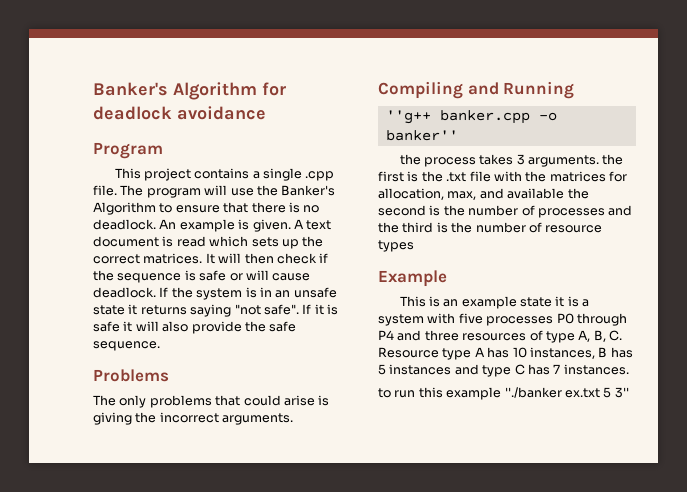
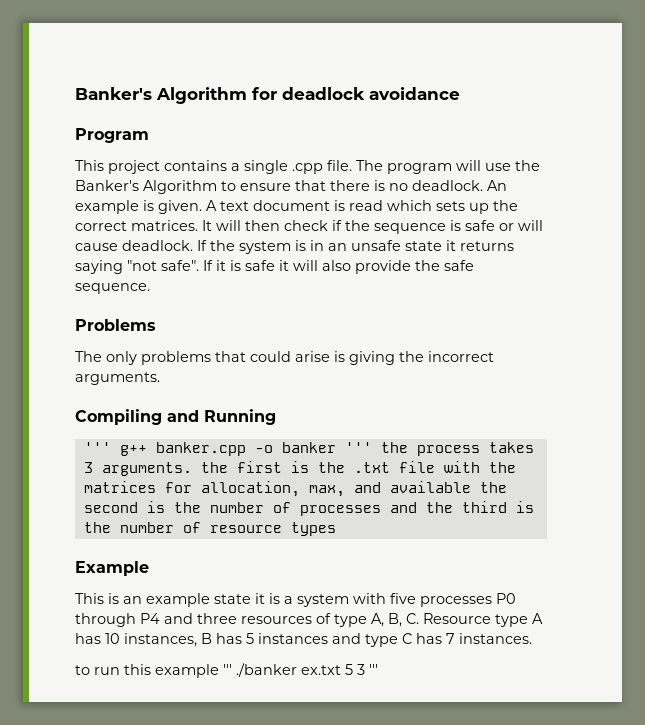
- ''g++ banker.cpp -o banker''
- the process takes 3 arguments. the first is the .txt file with the matrices for allocation, max, and available the second is the number of processes and the third is the number of resource types
+ ''' g++ banker.cpp -o banker ''' the process takes 3 arguments. the first is the .txt file with the matrices for allocation, max, and available the second is the number of processes and the third is the number of resource types
- to run this example ''./banker ex.txt 5 3''
+ to run this example ''' ./banker ex.txt 5 3 '''

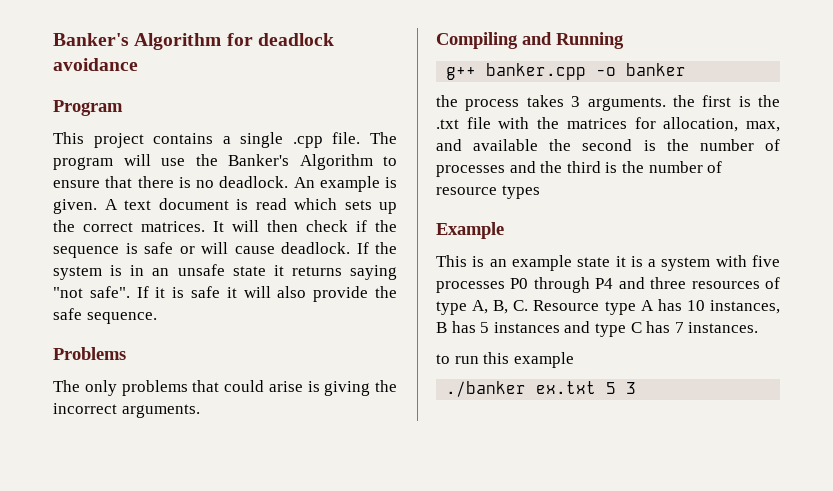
- ''' g++ banker.cpp -o banker ''' the process takes 3 arguments. the first is the .txt file with the matrices for allocation, max, and available the second is the number of processes and the third is the number of resource types
+ g++ banker.cpp -o banker
+ the process takes 3 arguments. the first is the .txt file with the matrices for allocation, max, and available the second is the number of processes and the third is the number of resource types
- to run this example ''' ./banker ex.txt 5 3 '''
+ to run this example
+ ./banker ex.txt 5 3

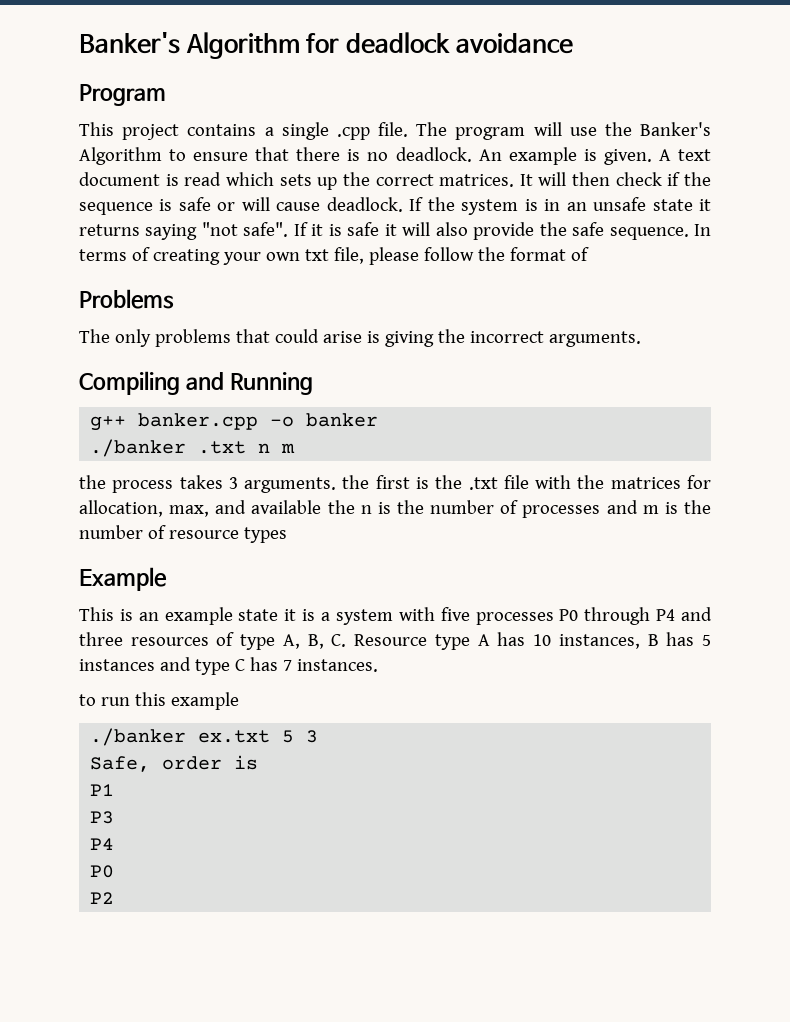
+ In terms of creating your own txt file, please follow the format of
+ ./banker .txt n m
- the process takes 3 arguments. the first is the .txt file with the matrices for allocation, max, and available the second is the number of processes and the third is the number of resource types
+ the process takes 3 arguments. the first is the .txt file with the matrices for allocation, max, and available the n is the number of processes and m is the number of resource types
+ Safe, order is
+ P1
+ P3
+ P4
+ P0
+ P2

